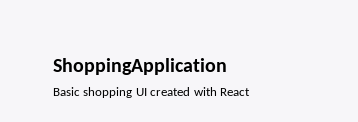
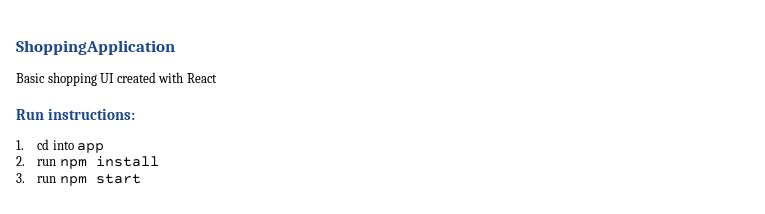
+ Run instructions:
+ 1. cd into app
+ 2. run npm install
+ 3. run npm start

